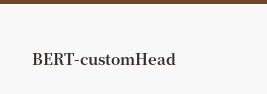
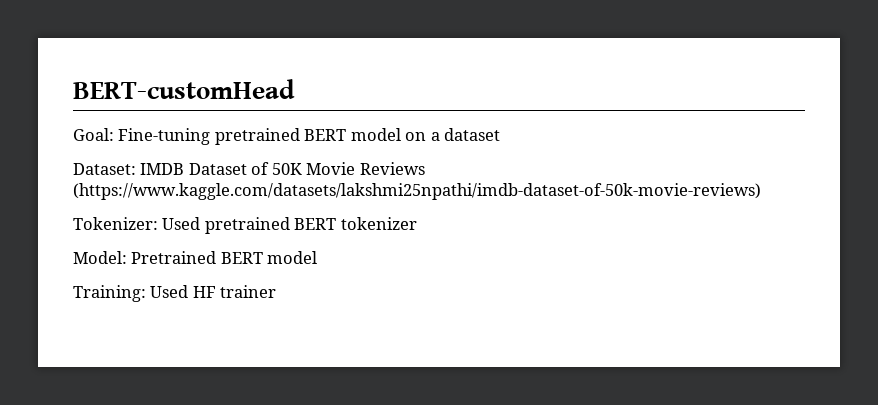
+ Goal: Fine-tuning pretrained BERT model on a dataset
+ Dataset: IMDB Dataset of 50K Movie Reviews (https://www.kaggle.com/datasets/lakshmi25npathi/imdb-dataset-of-50k-movie-reviews)
+ Tokenizer: Used pretrained BERT tokenizer
+ Model: Pretrained BERT model
+ Training: Used HF trainer

